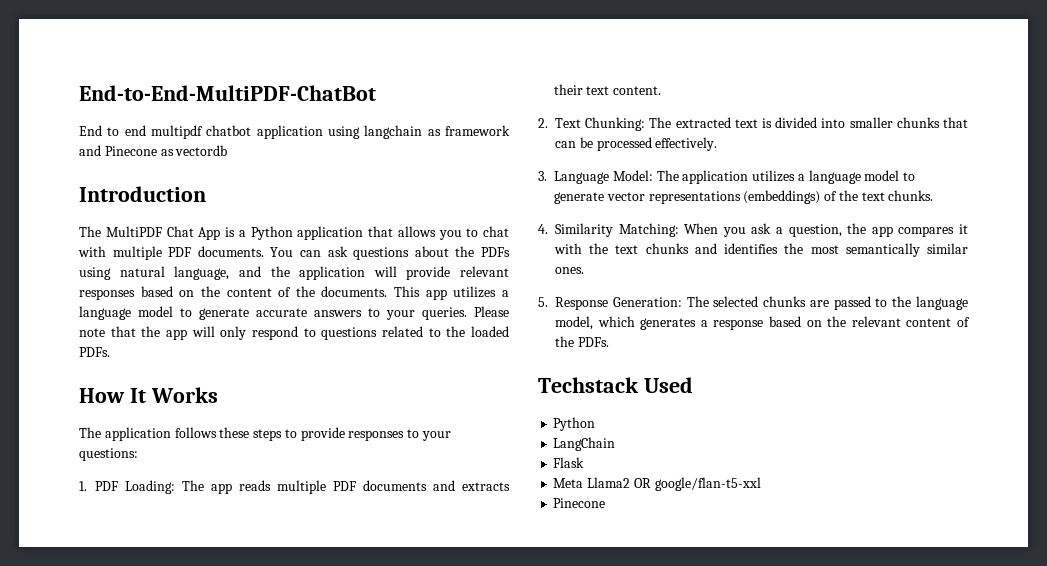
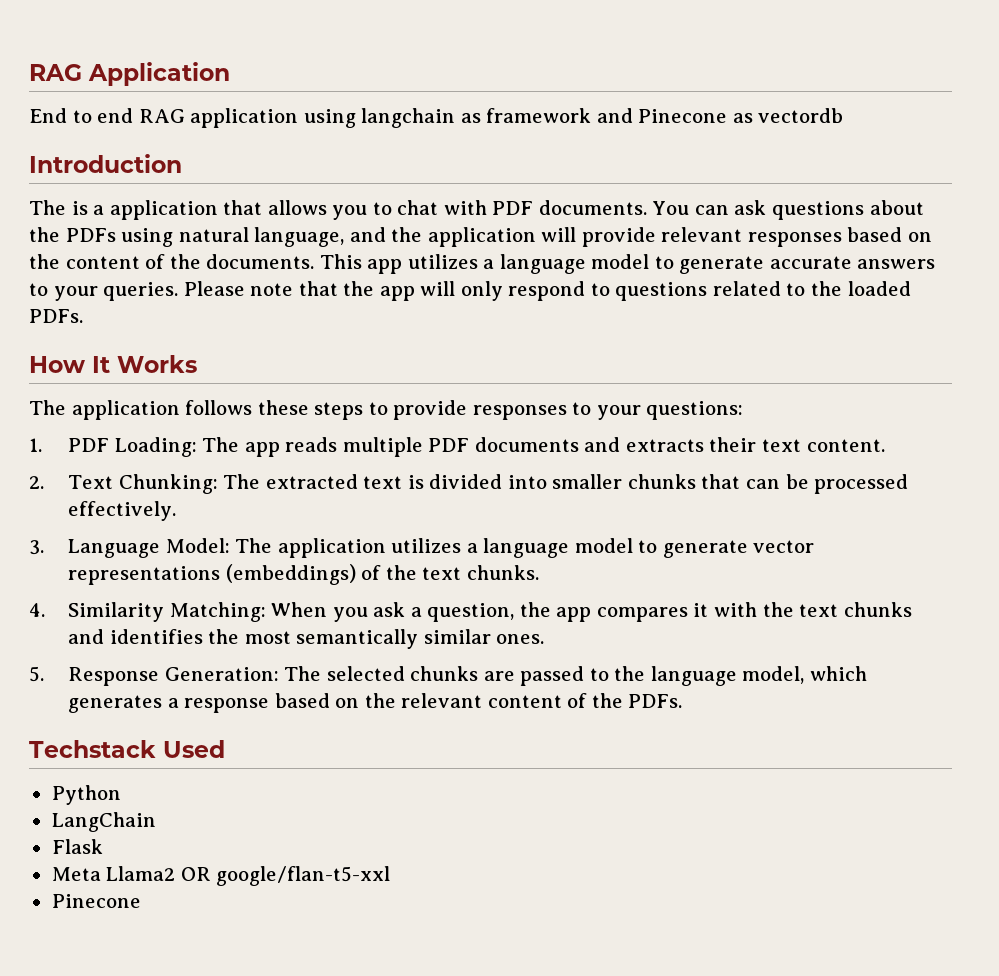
- End-to-End-MultiPDF-ChatBot
+ RAG Application
- End to end multipdf chatbot application using langchain as framework and Pinecone as vectordb
+ End to end RAG application using langchain as framework and Pinecone as vectordb
- The MultiPDF Chat App is a Python application that allows you to chat with multiple PDF documents.
+ The is a application that allows you to chat with PDF documents.

